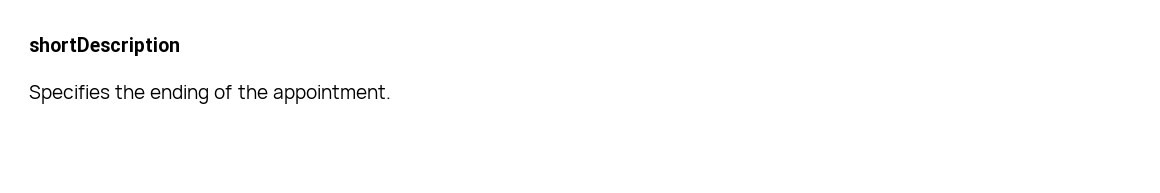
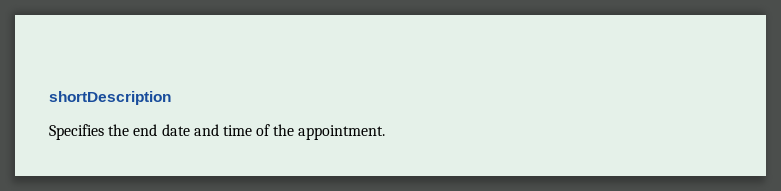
- Specifies the ending of the appointment.
+ Specifies the end date and time of the appointment.

